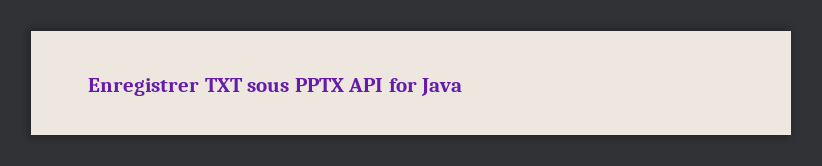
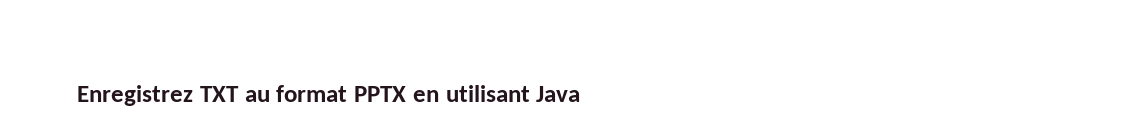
- Enregistrer TXT sous PPTX API for Java
+ Enregistrez TXT au format PPTX en utilisant Java

